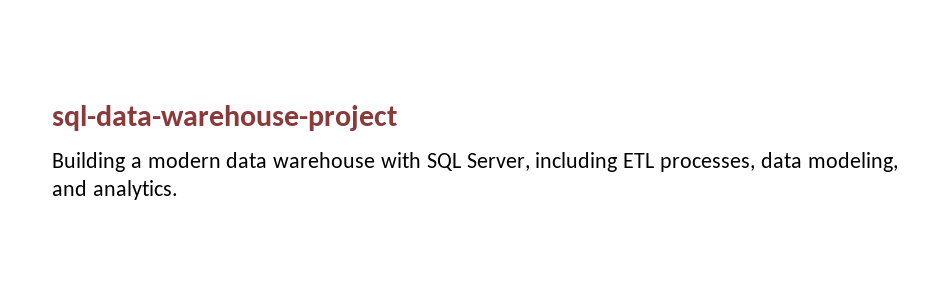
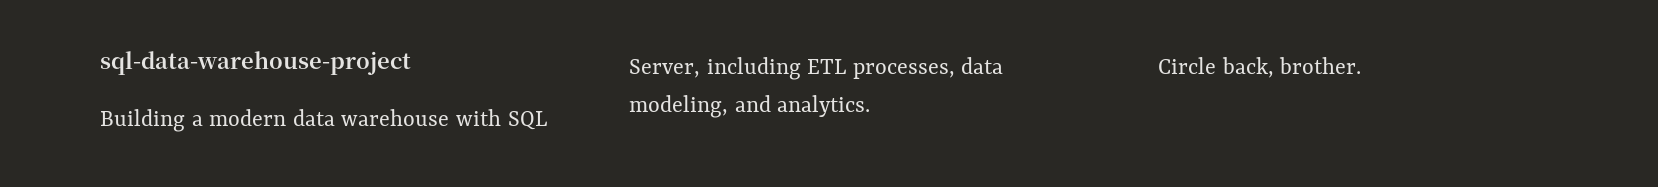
+ Circle back, brother.

